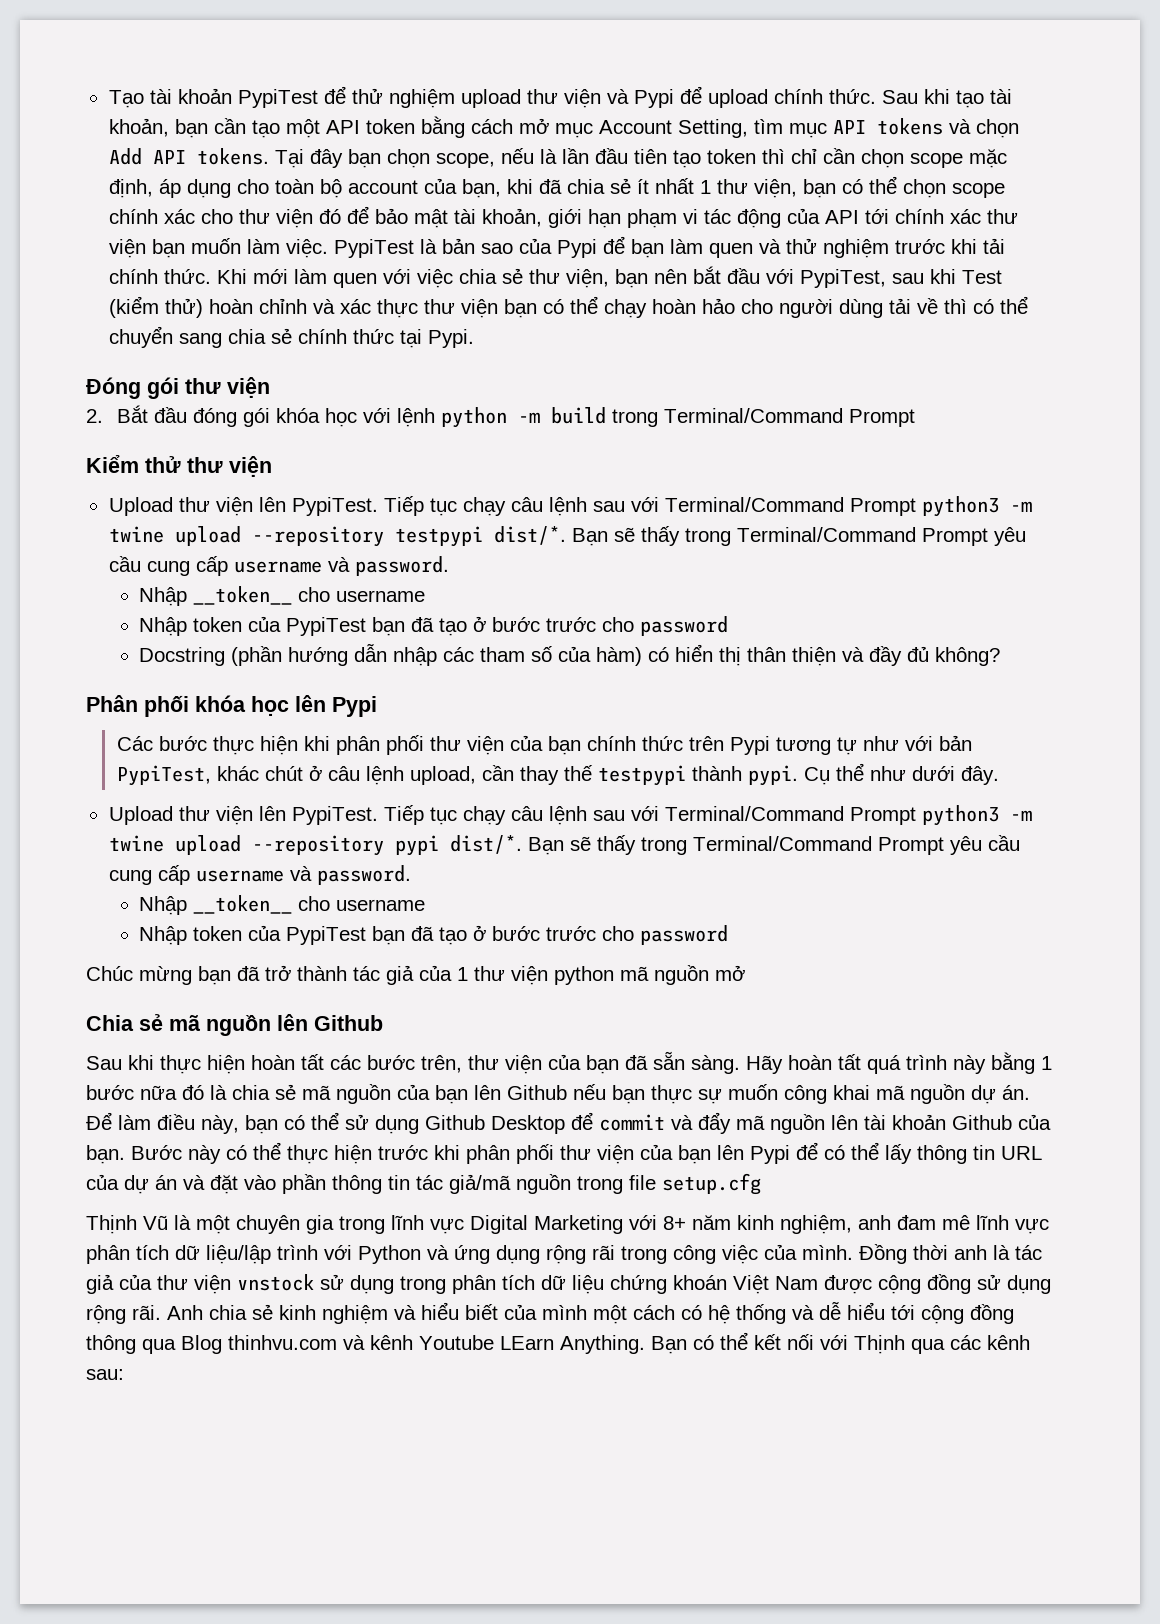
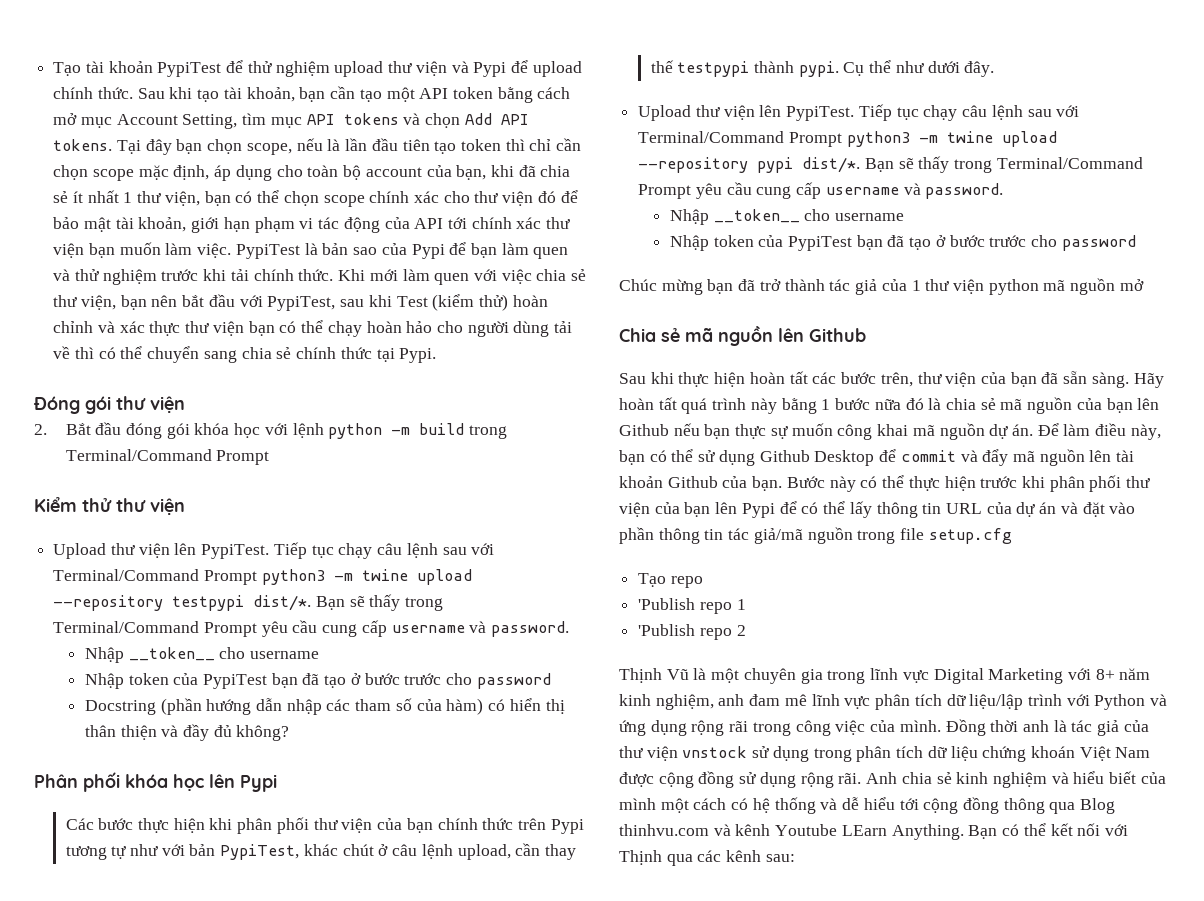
+ Tạo repo
+ 'Publish repo 1
+ 'Publish repo 2

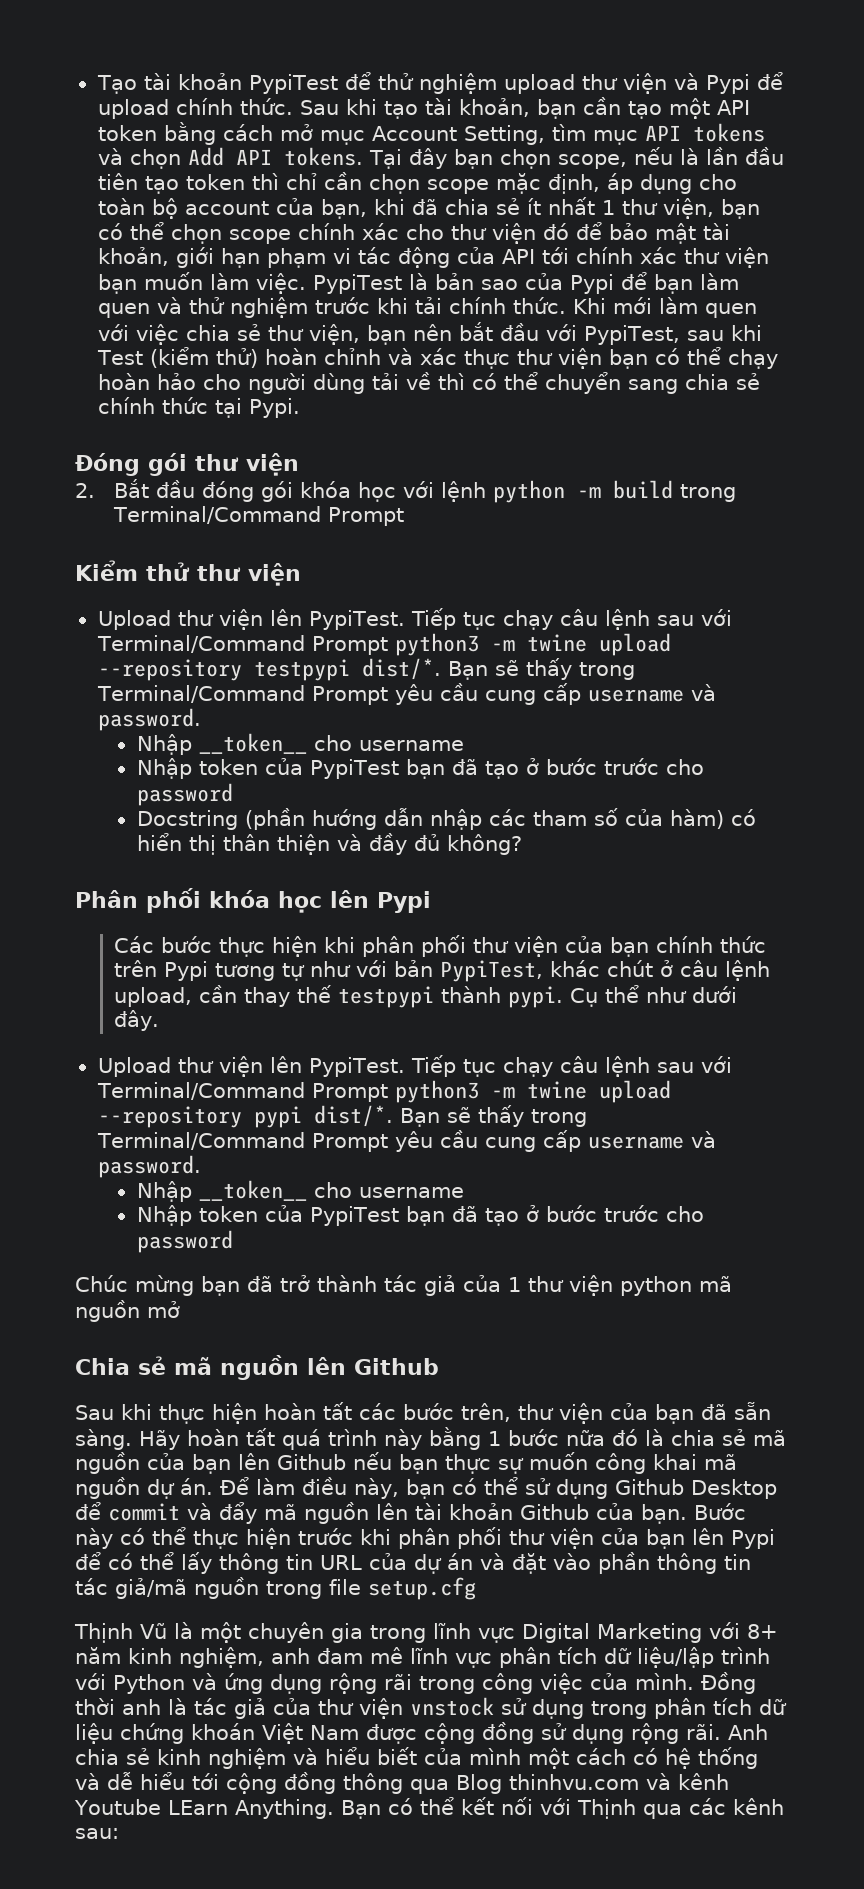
- Tạo repo
- 'Publish repo 1
- 'Publish repo 2

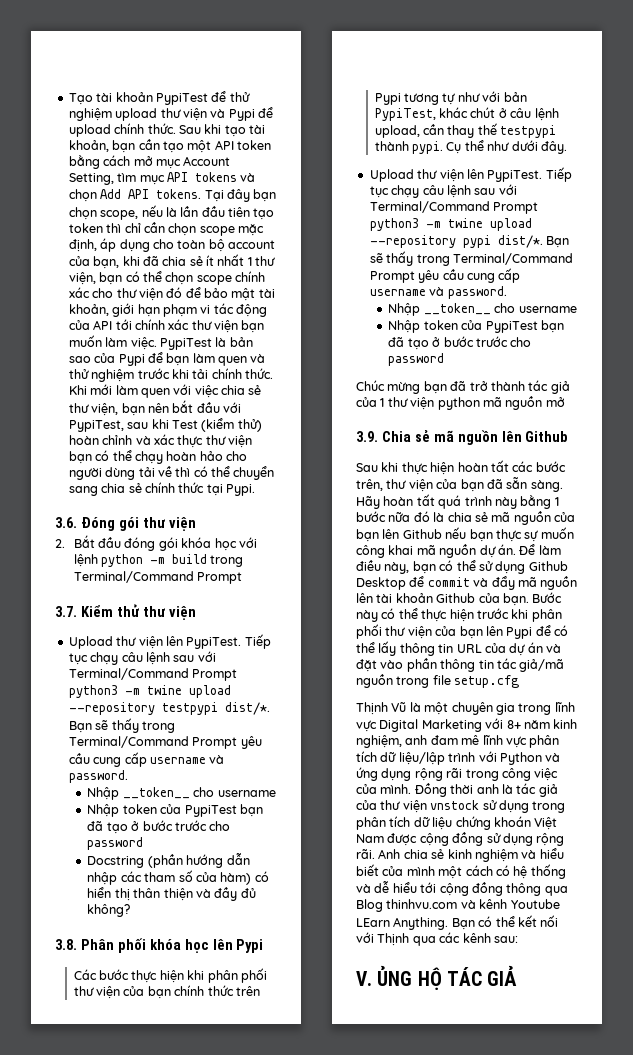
- Đóng gói thư viện
+ 3.6. Đóng gói thư viện
- Kiểm thử thư viện
+ 3.7. Kiểm thử thư viện
- Phân phối khóa học lên Pypi
+ 3.8. Phân phối khóa học lên Pypi
- Chia sẻ mã nguồn lên Github
+ 3.9. Chia sẻ mã nguồn lên Github
+ V. ỦNG HỘ TÁC GIẢ

